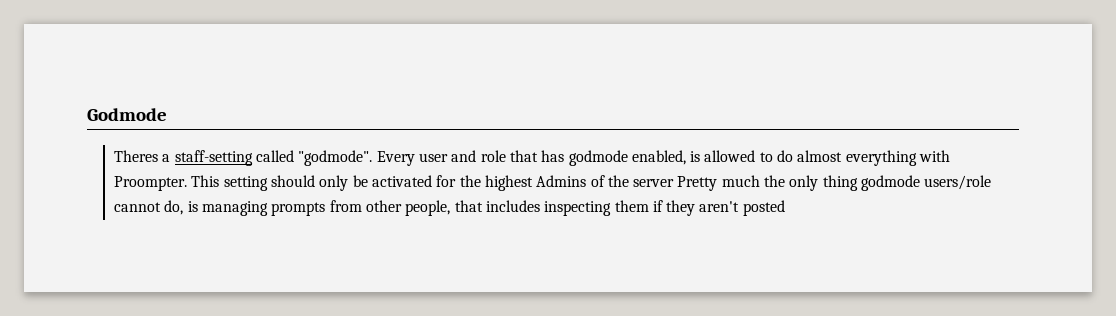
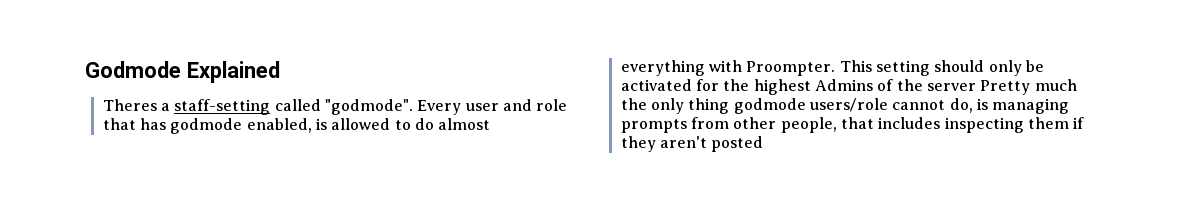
- Godmode
+ Godmode Explained

